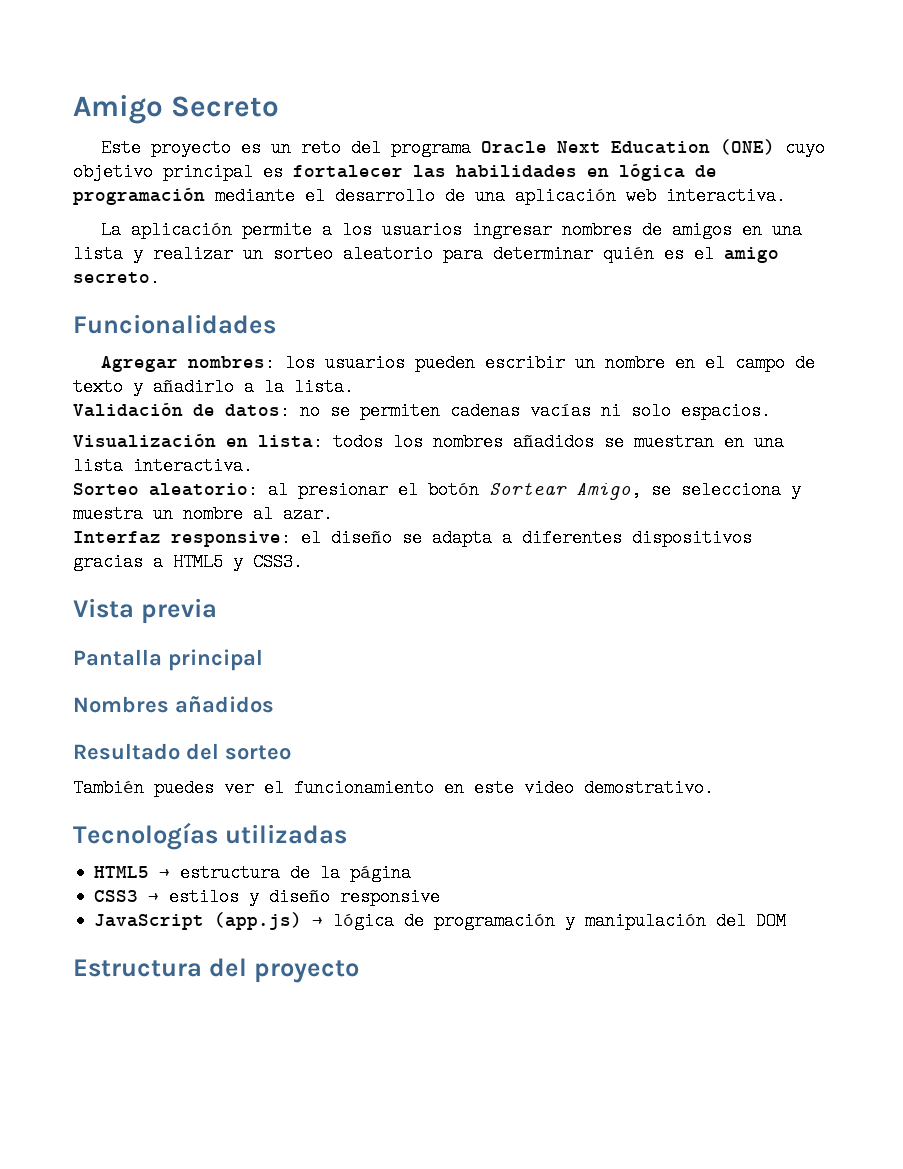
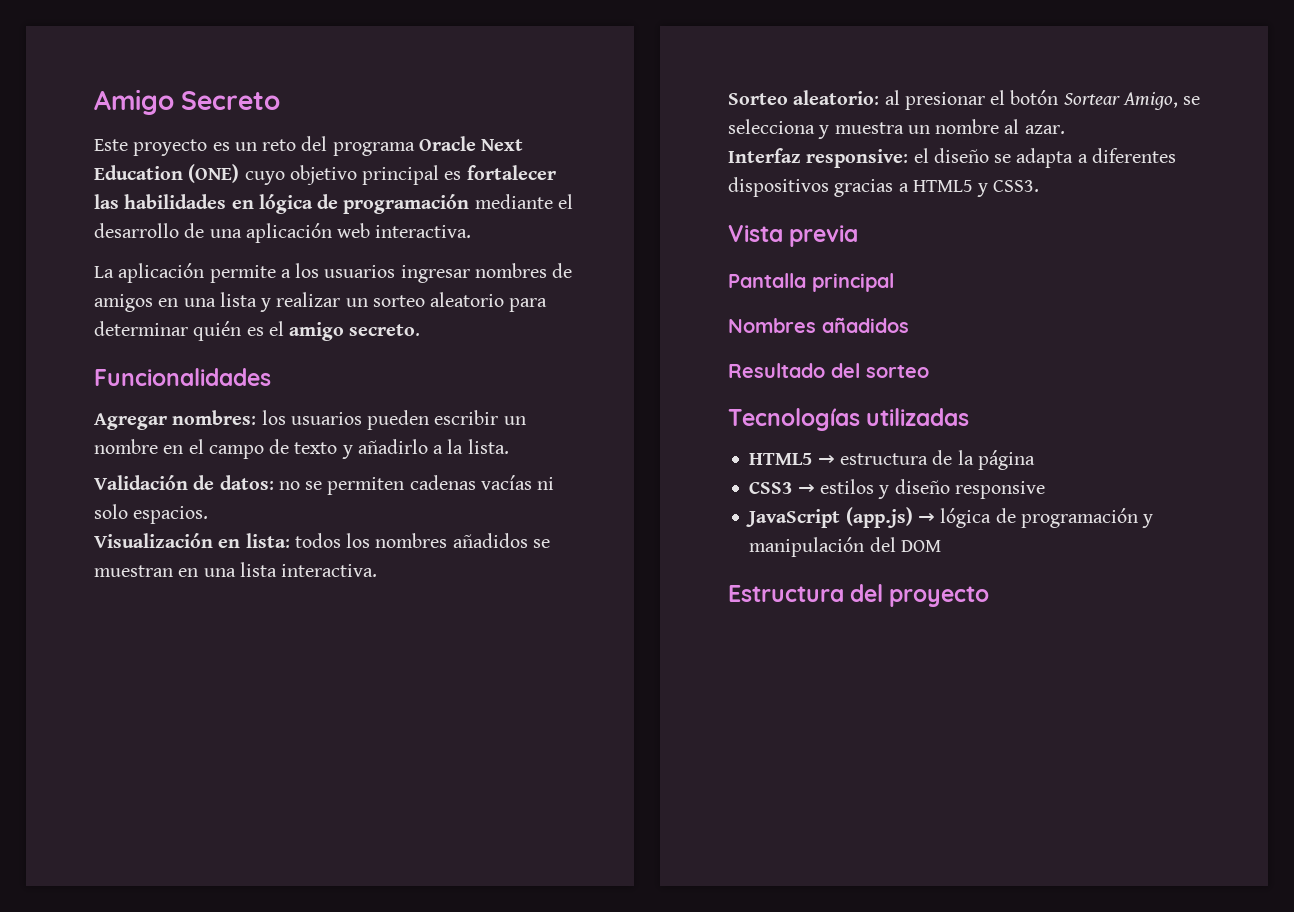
- También puedes ver el funcionamiento en este video demostrativo.

